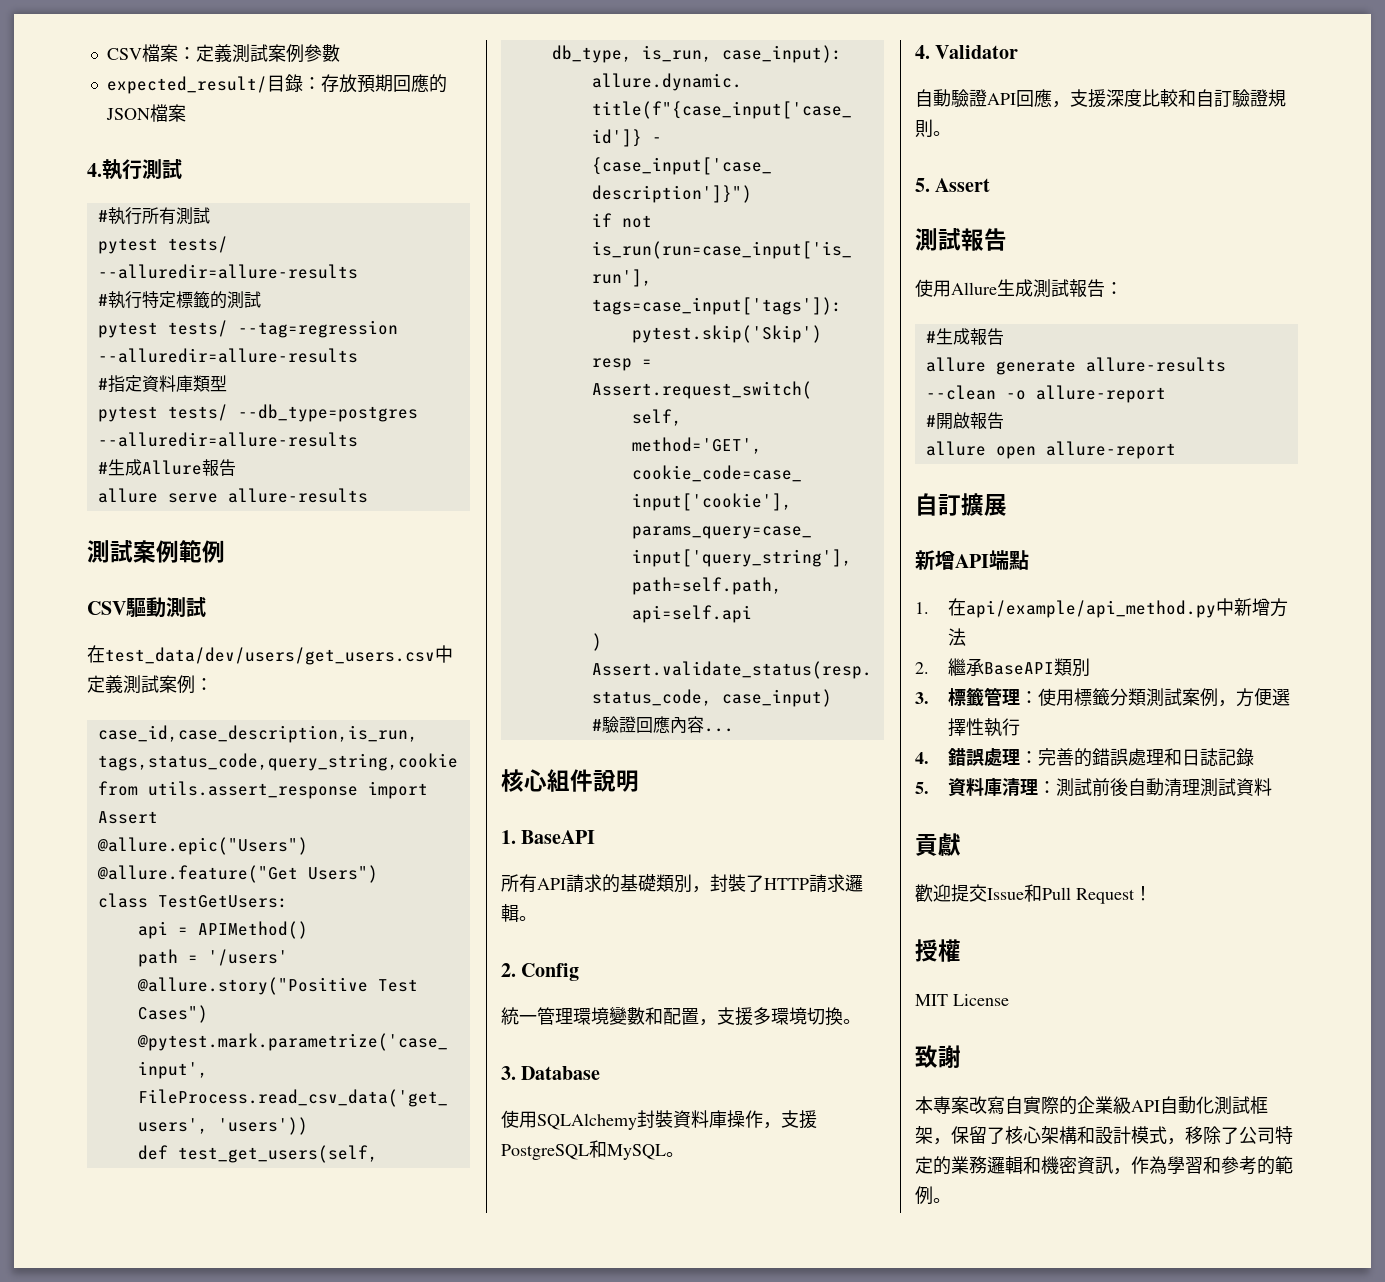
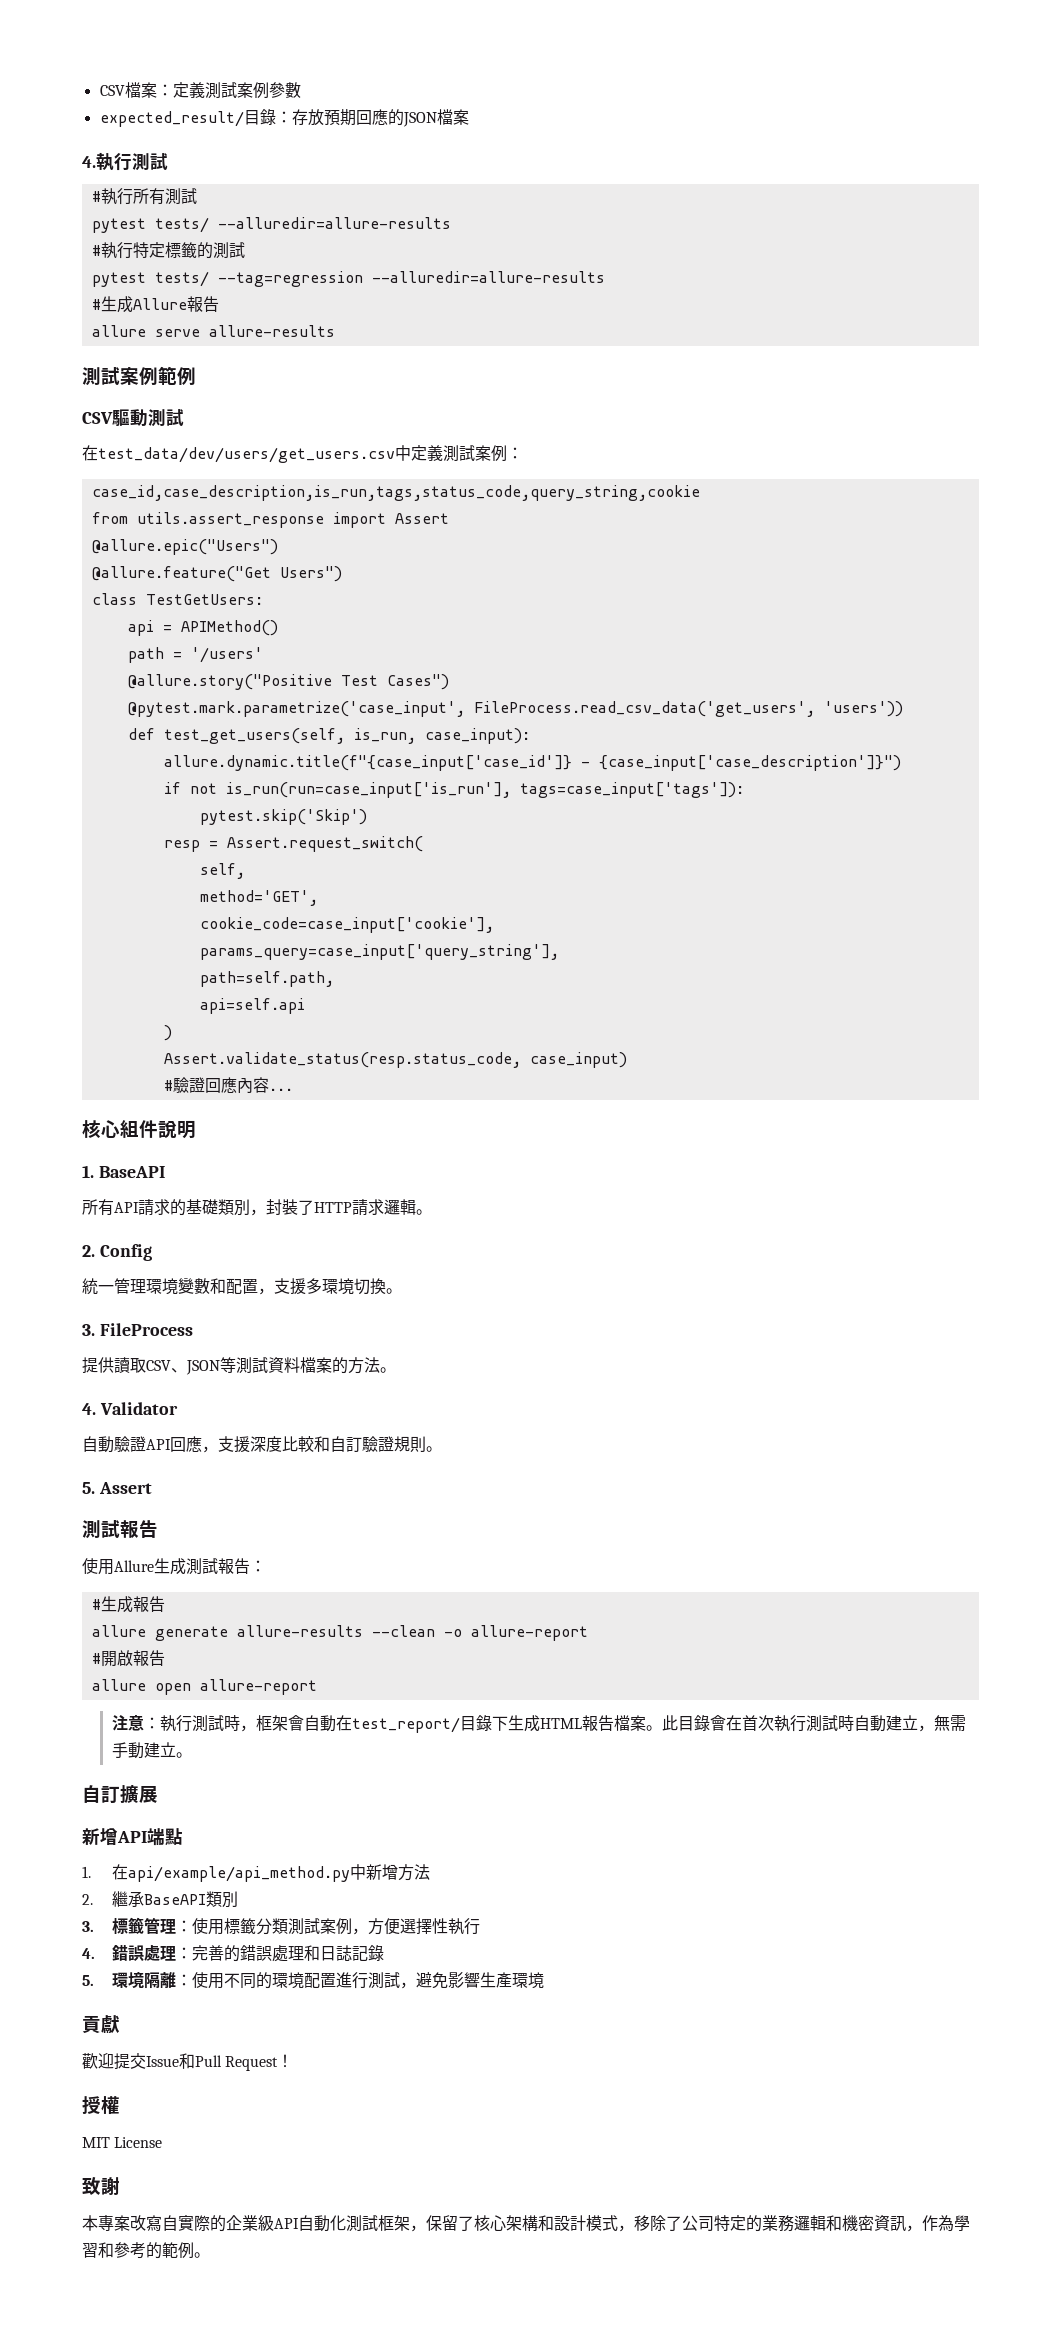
- #指定資料庫類型
- pytest tests/ --db_type=postgres --alluredir=allure-results
- def test_get_users(self, db_type, is_run, case_input):
+ def test_get_users(self, is_run, case_input):
- 3. Database
- 使用SQLAlchemy封裝資料庫操作，支援PostgreSQL和MySQL。
+ 3. FileProcess
+ 提供讀取CSV、JSON等測試資料檔案的方法。
+ 注意：執行測試時，框架會自動在test_report/目錄下生成HTML報告檔案。此目錄會在首次執行測試時自動建立，無需手動建立。
- 5.資料庫清理：測試前後自動清理測試資料
+ 5.環境隔離：使用不同的環境配置進行測試，避免影響生產環境

